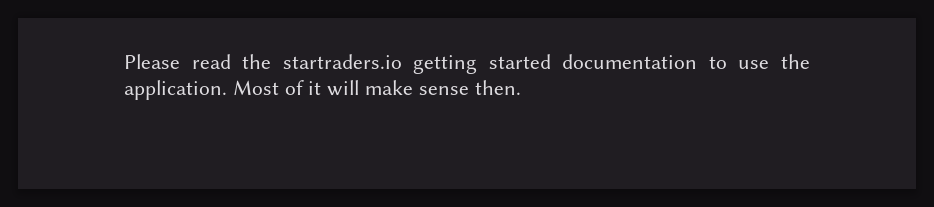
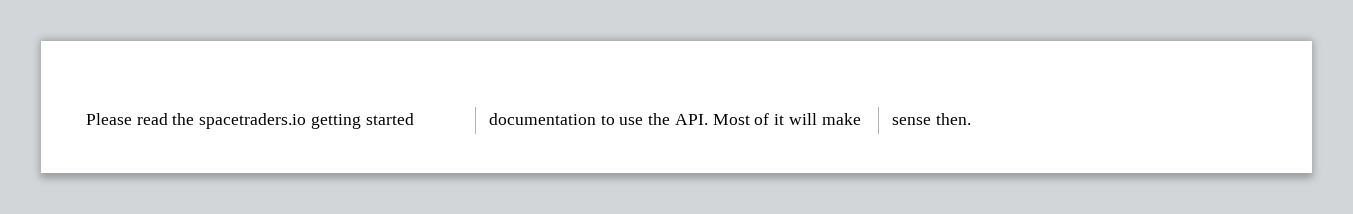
- Please read the startraders.io getting started documentation to use the application. Most of it will make sense then.
+ Please read the spacetraders.io getting started documentation to use the API. Most of it will make sense then.

